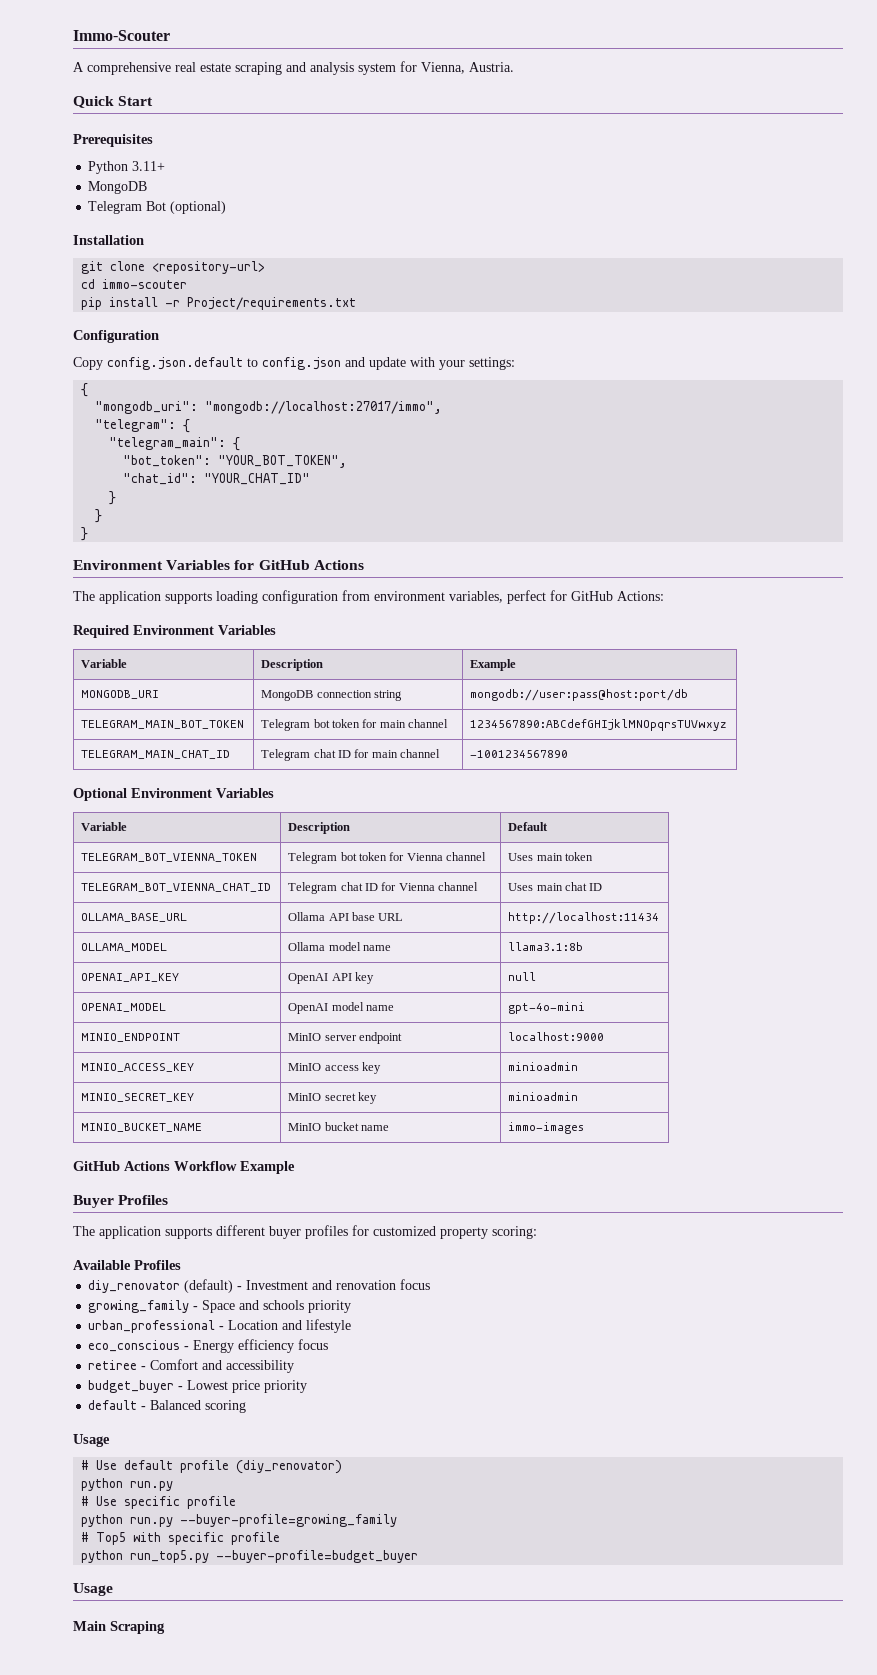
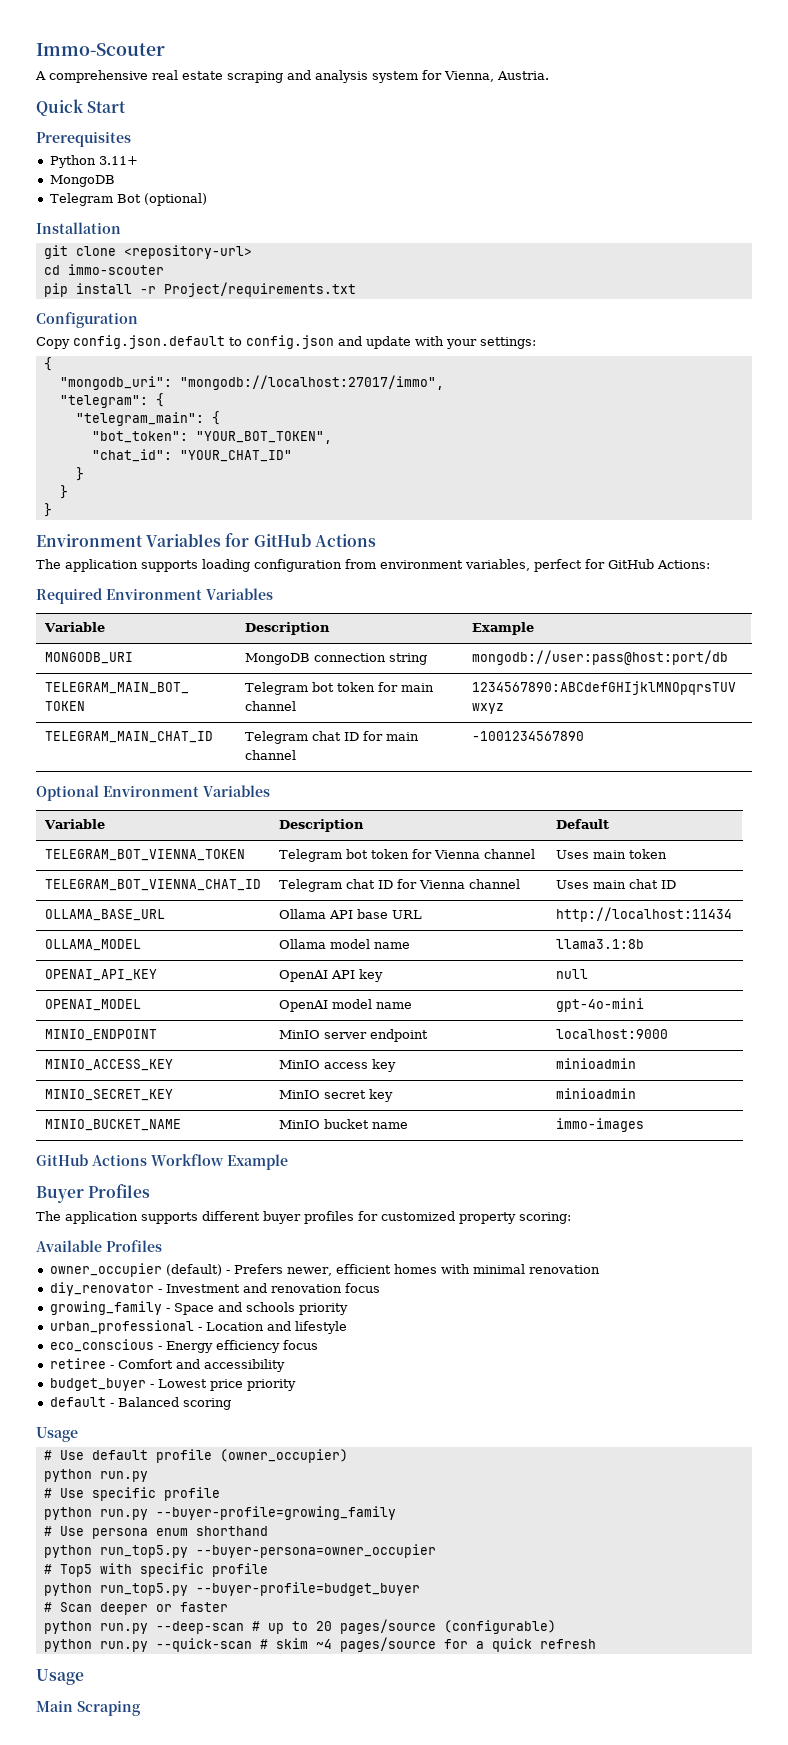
+ owner_occupier (default) - Prefers newer, efficient homes with minimal renovation
- diy_renovator (default) - Investment and renovation focus
+ diy_renovator - Investment and renovation focus
- # Use default profile (diy_renovator)
+ # Use default profile (owner_occupier)
+ # Use persona enum shorthand
+ python run_top5.py --buyer-persona=owner_occupier
+ # Scan deeper or faster
+ python run.py --deep-scan # up to 20 pages/source (configurable)
+ python run.py --quick-scan # skim ~4 pages/source for a quick refresh

